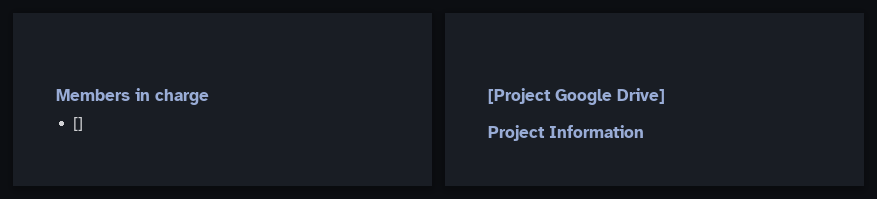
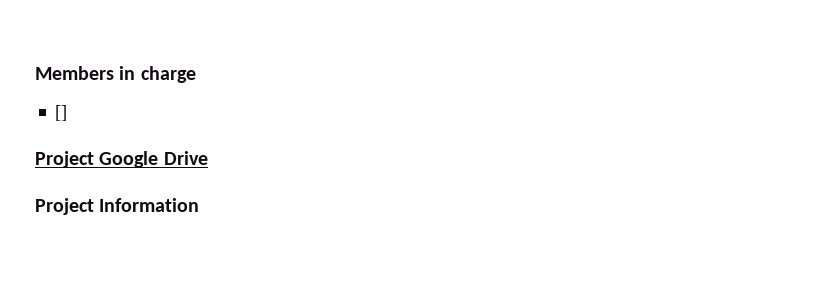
- [Project Google Drive]
+ Project Google Drive

